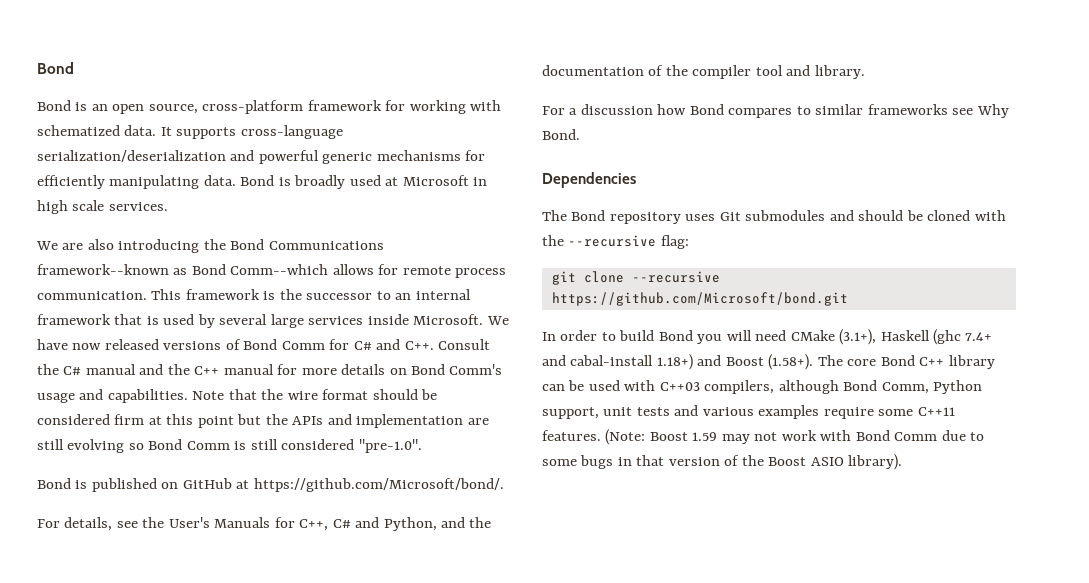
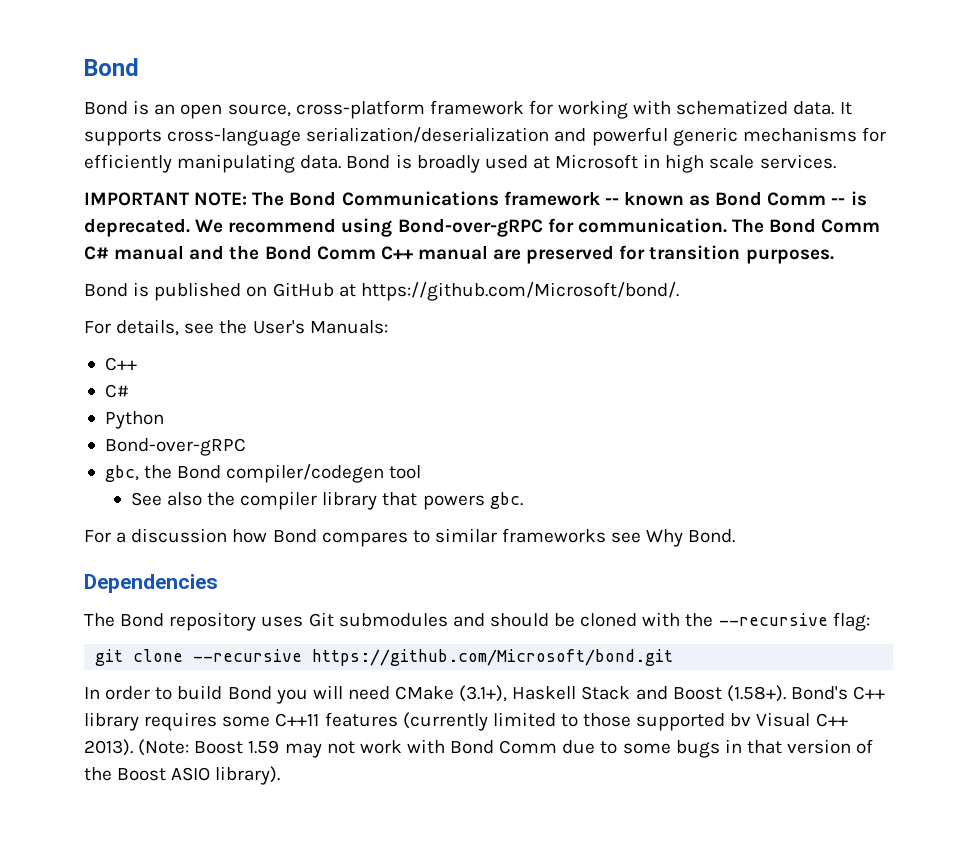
- We are also introducing the Bond Communications framework--known as Bond Comm--which allows for remote process communication. This framework is the successor to an internal framework that is used by several large services inside Microsoft. We have now released versions of Bond Comm for C# and C++. Consult the C# manual and the C++ manual for more details on Bond Comm's usage and capabilities. Note that the wire format should be considered firm at this point but the APIs and implementation are still evolving so Bond Comm is still considered "pre-1.0".
+ IMPORTANT NOTE: The Bond Communications framework -- known as Bond Comm -- is deprecated. We recommend using Bond-over-gRPC for communication. The Bond Comm C# manual and the Bond Comm C++ manual are preserved for transition purposes.
- For details, see the User's Manuals for C++, C# and Python, and the documentation of the compiler tool and library.
+ For details, see the User's Manuals:
+ C++
+ C#
+ Python
+ Bond-over-gRPC
+ gbc, the Bond compiler/codegen tool
+ See also the compiler library that powers gbc.
- In order to build Bond you will need CMake (3.1+), Haskell (ghc 7.4+ and cabal-install 1.18+) and Boost (1.58+). The core Bond C++ library can be used with C++03 compilers, although Bond Comm, Python support, unit tests and various examples require some C++11 features.
+ In order to build Bond you will need CMake (3.1+), Haskell Stack and Boost (1.58+). Bond's C++ library requires some C++11 features (currently limited to those supported bv Visual C++ 2013).

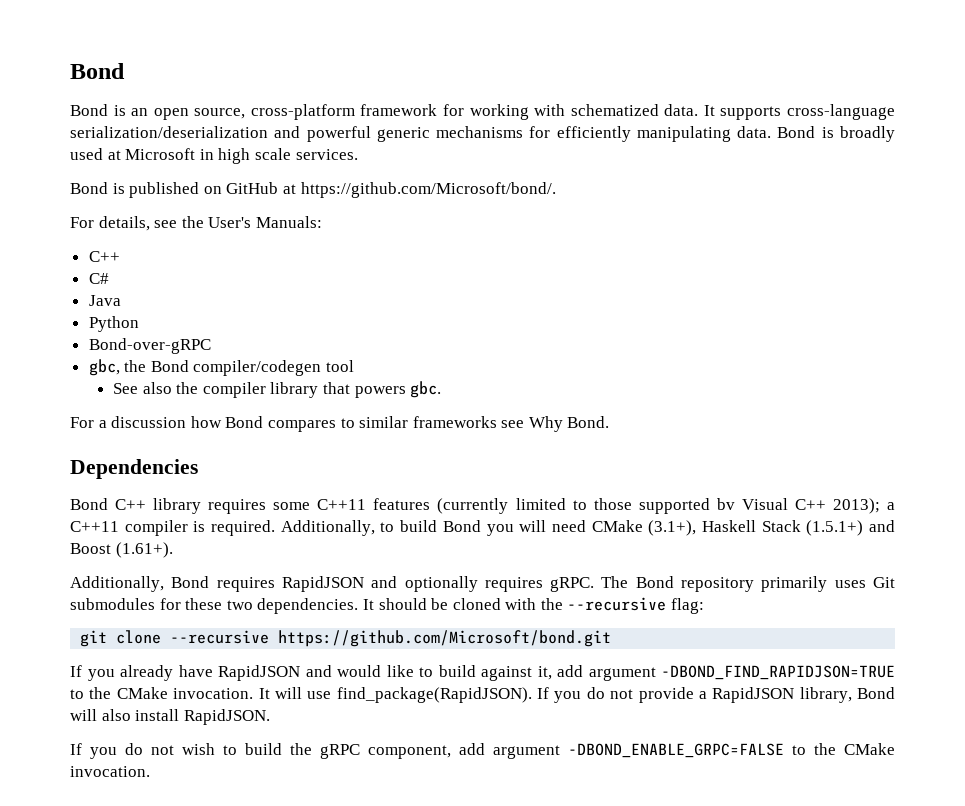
- IMPORTANT NOTE: The Bond Communications framework -- known as Bond Comm -- is deprecated. We recommend using Bond-over-gRPC for communication. The Bond Comm C# manual and the Bond Comm C++ manual are preserved for transition purposes.
+ Java
- The Bond repository uses Git submodules and should be cloned with the --recursive flag:
+ Bond C++ library requires some C++11 features (currently limited to those supported bv Visual C++ 2013); a C++11 compiler is required. Additionally, to build Bond you will need CMake (3.1+), Haskell Stack (1.5.1+) and Boost (1.61+).
+ Additionally, Bond requires RapidJSON and optionally requires gRPC. The Bond repository primarily uses Git submodules for these two dependencies. It should be cloned with the --recursive flag:
  git clone --recursive https://github.com/Microsoft/bond.git
- In order to build Bond you will need CMake (3.1+), Haskell Stack and Boost (1.58+). Bond's C++ library requires some C++11 features (currently limited to those supported bv Visual C++ 2013). (Note: Boost 1.59 may not work with Bond Comm due to some bugs in that version of the Boost ASIO library).
+ If you already have RapidJSON and would like to build against it, add argument -DBOND_FIND_RAPIDJSON=TRUE to the CMake invocation. It will use find_package(RapidJSON). If you do not provide a RapidJSON library, Bond will also install RapidJSON.
+ If you do not wish to build the gRPC component, add argument -DBOND_ENABLE_GRPC=FALSE to the CMake invocation.

